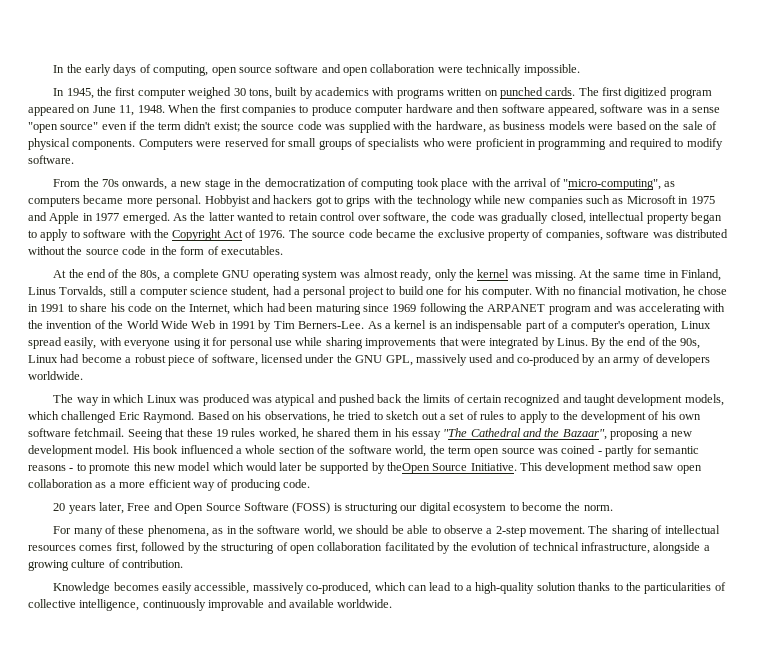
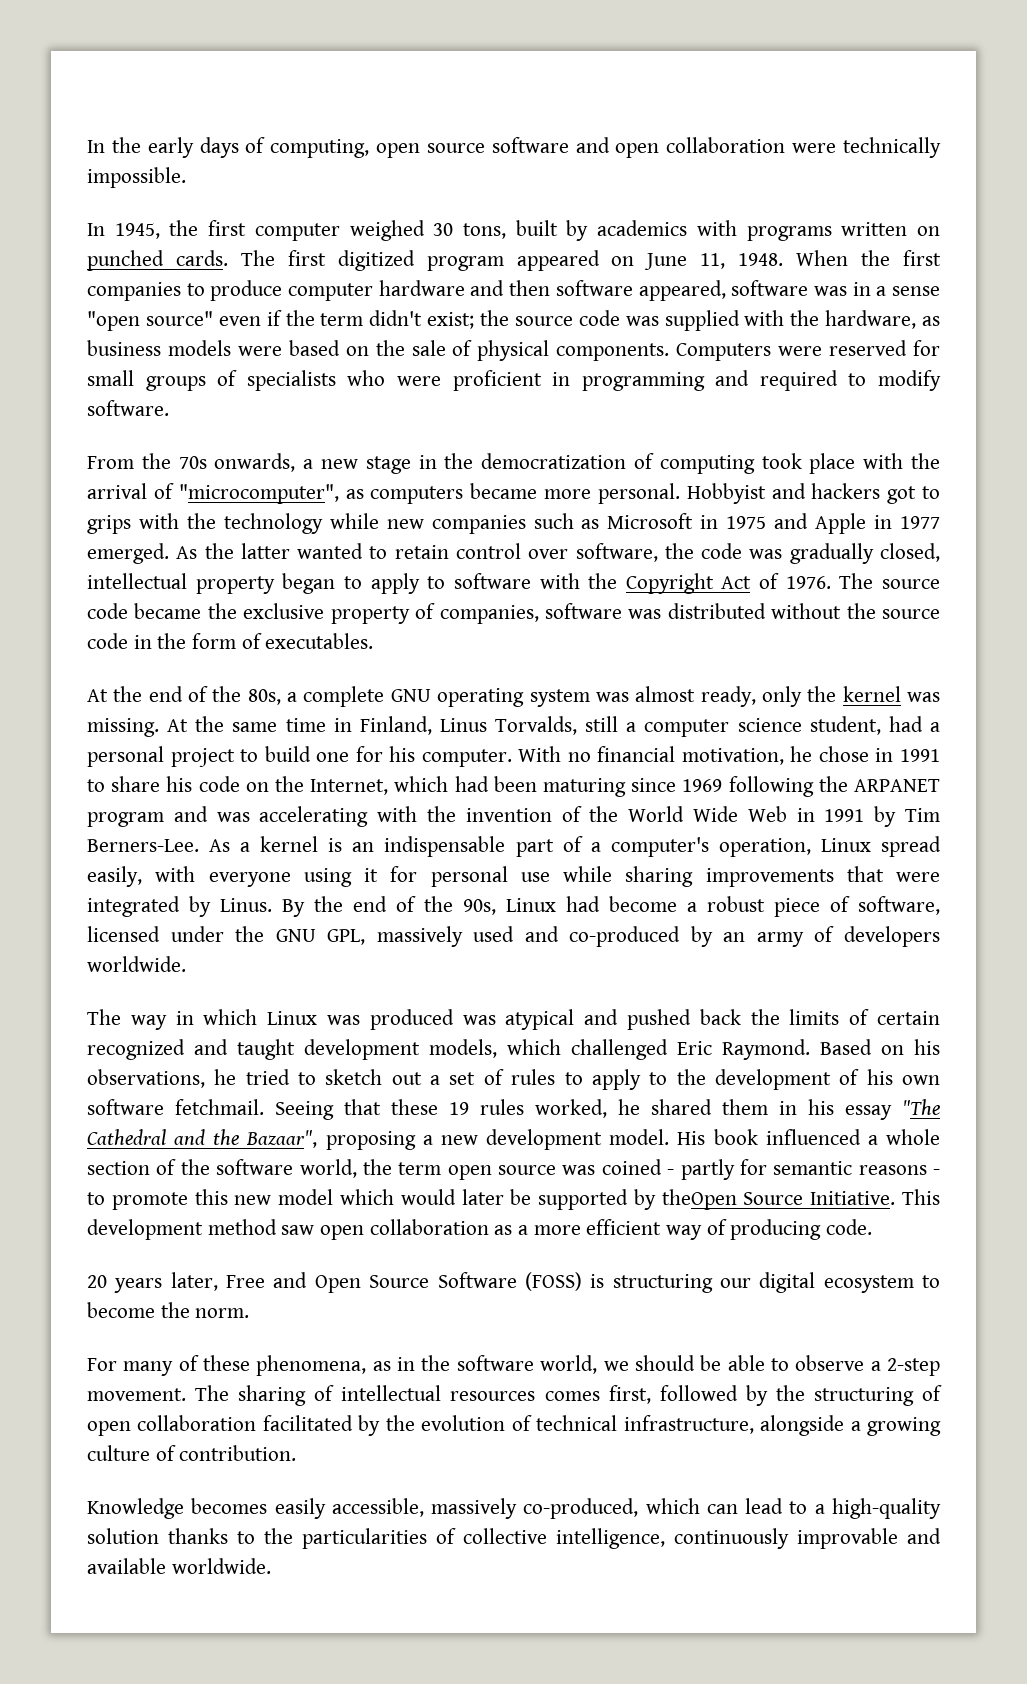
- From the 70s onwards, a new stage in the democratization of computing took place with the arrival of "micro-computing", as computers became more personal.
+ From the 70s onwards, a new stage in the democratization of computing took place with the arrival of "microcomputer", as computers became more personal.

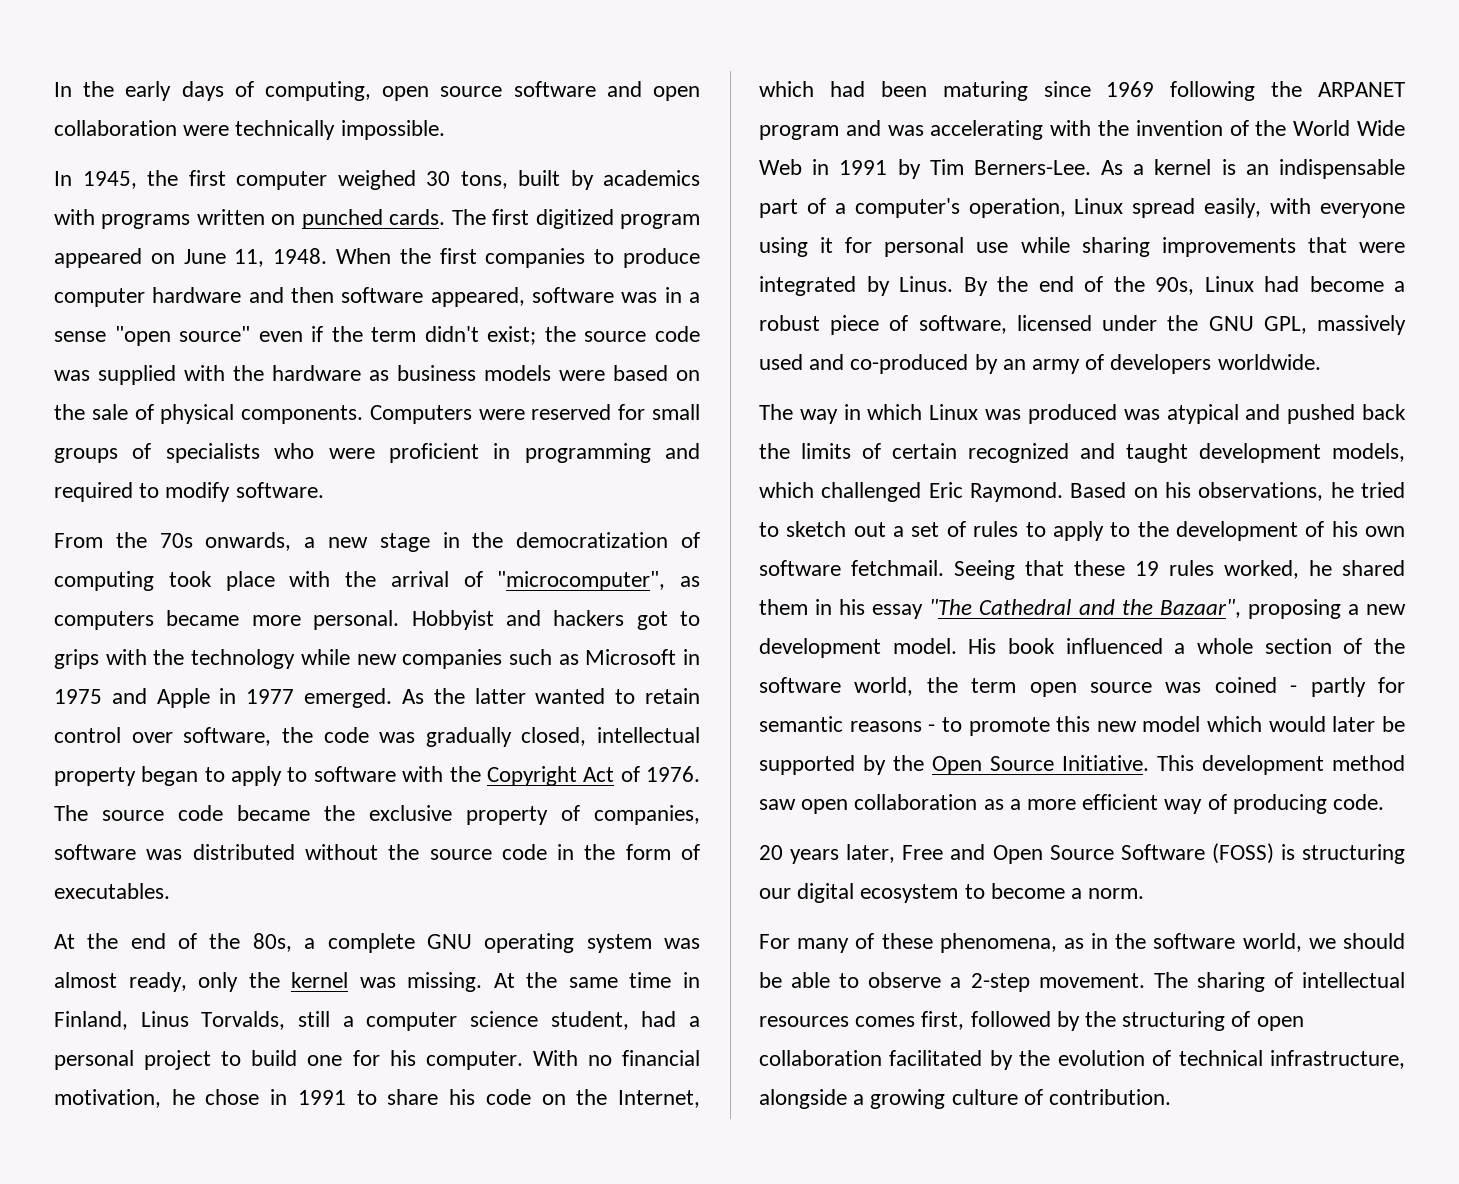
- When the first companies to produce computer hardware and then software appeared, software was in a sense "open source" even if the term didn't exist; the source code was supplied with the hardware, as business models were based on the sale of physical components.
+ When the first companies to produce computer hardware and then software appeared, software was in a sense "open source" even if the term didn't exist; the source code was supplied with the hardware as business models were based on the sale of physical components.
- His book influenced a whole section of the software world, the term open source was coined - partly for semantic reasons - to promote this new model which would later be supported by theOpen Source Initiative.
+ His book influenced a whole section of the software world, the term open source was coined - partly for semantic reasons - to promote this new model which would later be supported by the Open Source Initiative.
- 20 years later, Free and Open Source Software (FOSS) is structuring our digital ecosystem to become the norm.
+ 20 years later, Free and Open Source Software (FOSS) is structuring our digital ecosystem to become a norm.
- Knowledge becomes easily accessible, massively co-produced, which can lead to a high-quality solution thanks to the particularities of collective intelligence, continuously improvable and available worldwide.

